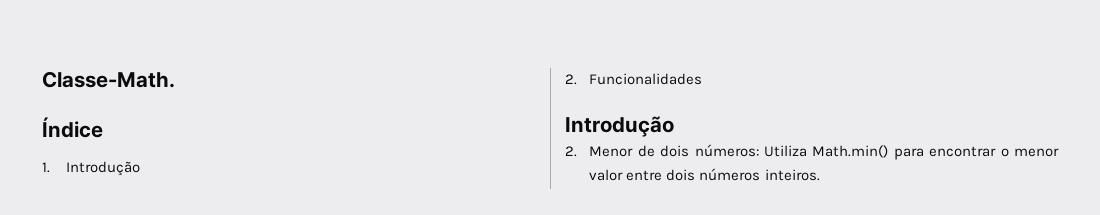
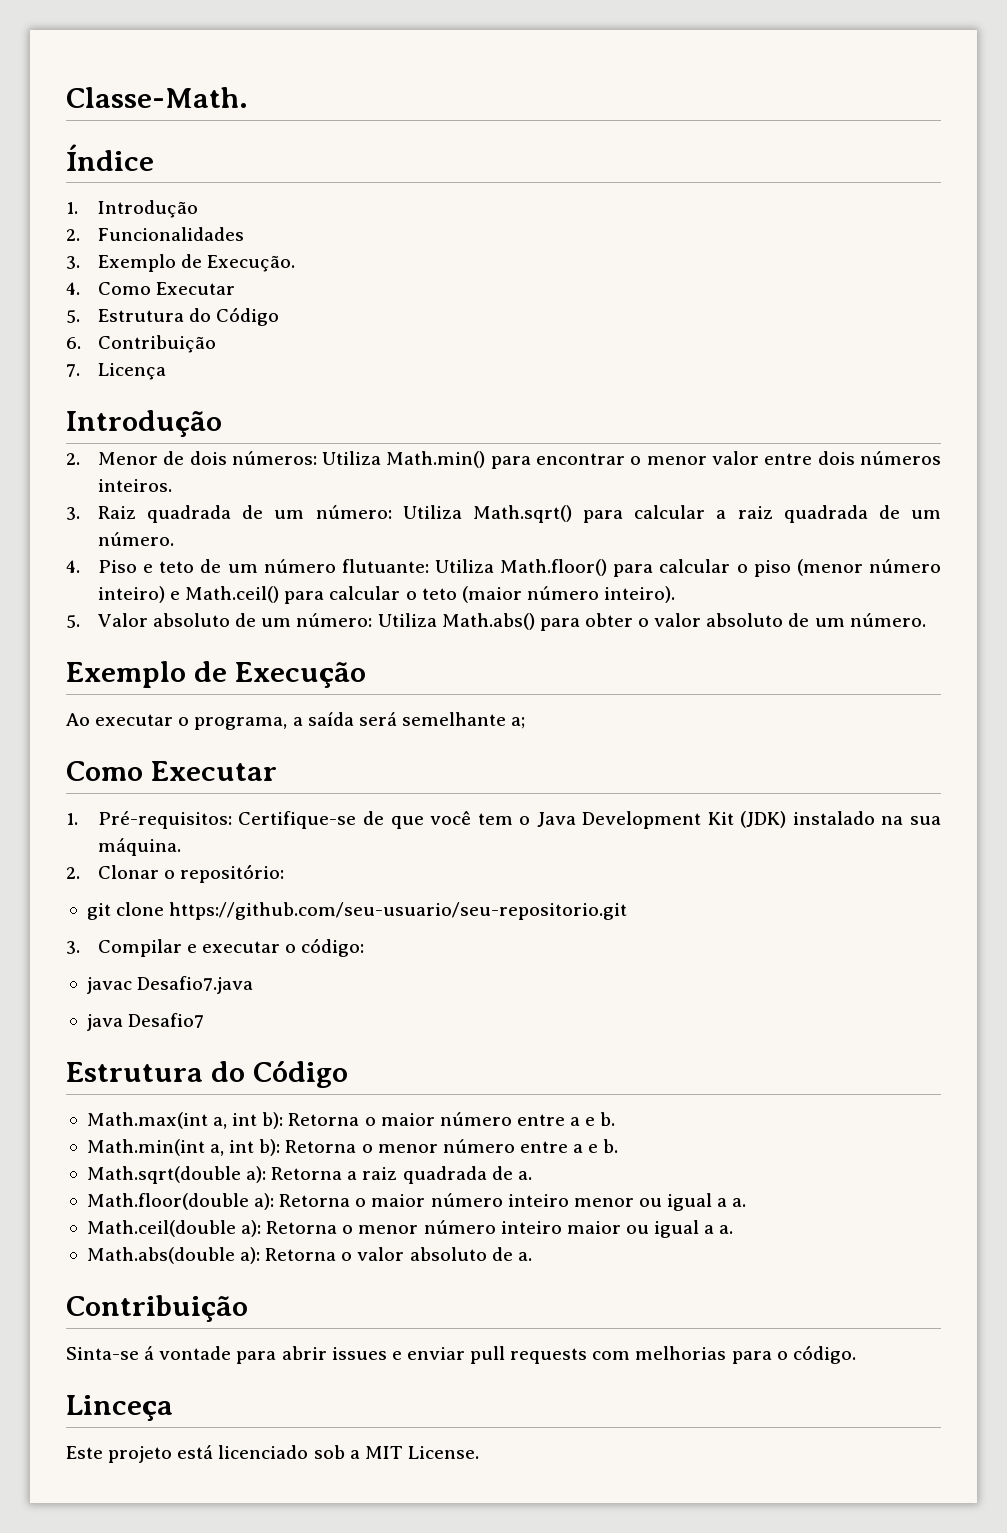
+ 3. Exemplo de Execução.
+ 4. Como Executar
+ 5. Estrutura do Código
+ 6. Contribuição
+ 7. Licença
+ 3. Raiz quadrada de um número: Utiliza Math.sqrt() para calcular a raiz quadrada de um número.
+ 4. Piso e teto de um número flutuante: Utiliza Math.floor() para calcular o piso (menor número inteiro) e Math.ceil() para calcular o teto (maior número inteiro).
+ 5. Valor absoluto de um número: Utiliza Math.abs() para obter o valor absoluto de um número.
+ Exemplo de Execução
+ Ao executar o programa, a saída será semelhante a;
+ Como Executar
+ 1. Pré-requisitos: Certifique-se de que você tem o Java Development Kit (JDK) instalado na sua máquina.
+ 2. Clonar o repositório:
+ git clone https://github.com/seu-usuario/seu-repositorio.git
+ 3. Compilar e executar o código:
+ javac Desafio7.java
+ java Desafio7
+ Estrutura do Código
+ Math.max(int a, int b): Retorna o maior número entre a e b.
+ Math.min(int a, int b): Retorna o menor número entre a e b.
+ Math.sqrt(double a): Retorna a raiz quadrada de a.
+ Math.floor(double a): Retorna o maior número inteiro menor ou igual a a.
+ Math.ceil(double a): Retorna o menor número inteiro maior ou igual a a.
+ Math.abs(double a): Retorna o valor absoluto de a.
+ Contribuição
+ Sinta-se á vontade para abrir issues e enviar pull requests com melhorias para o código.
+ Linceça
+ Este projeto está licenciado sob a MIT License.

